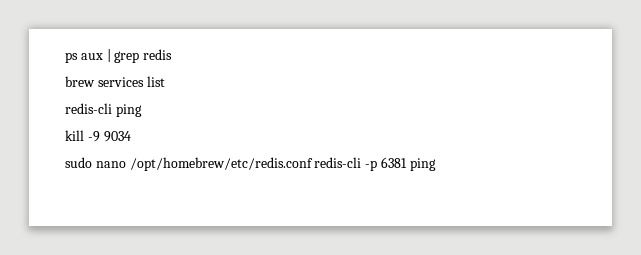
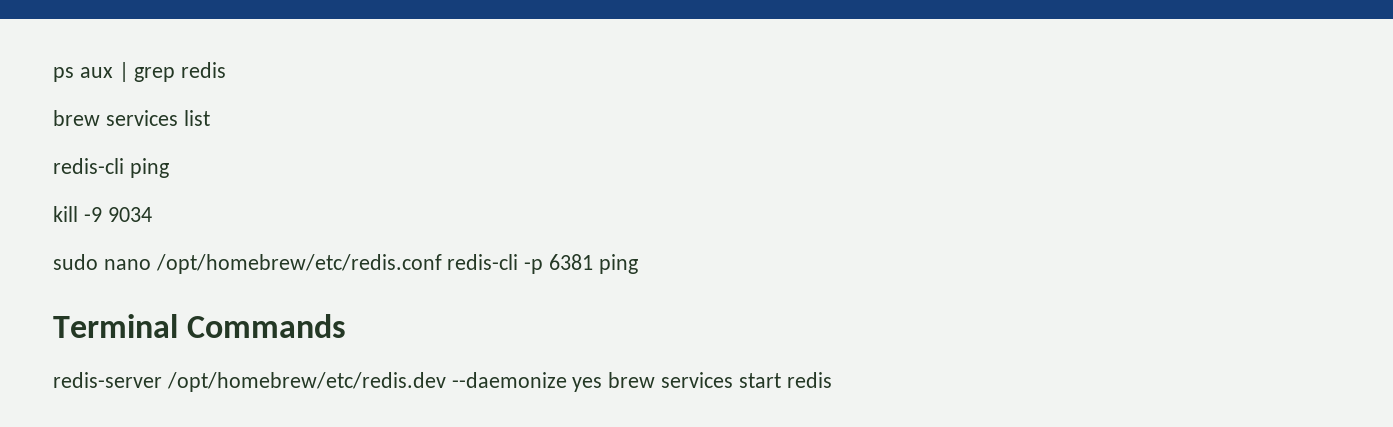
+ Terminal Commands
+ redis-server /opt/homebrew/etc/redis.dev --daemonize yes brew services start redis

